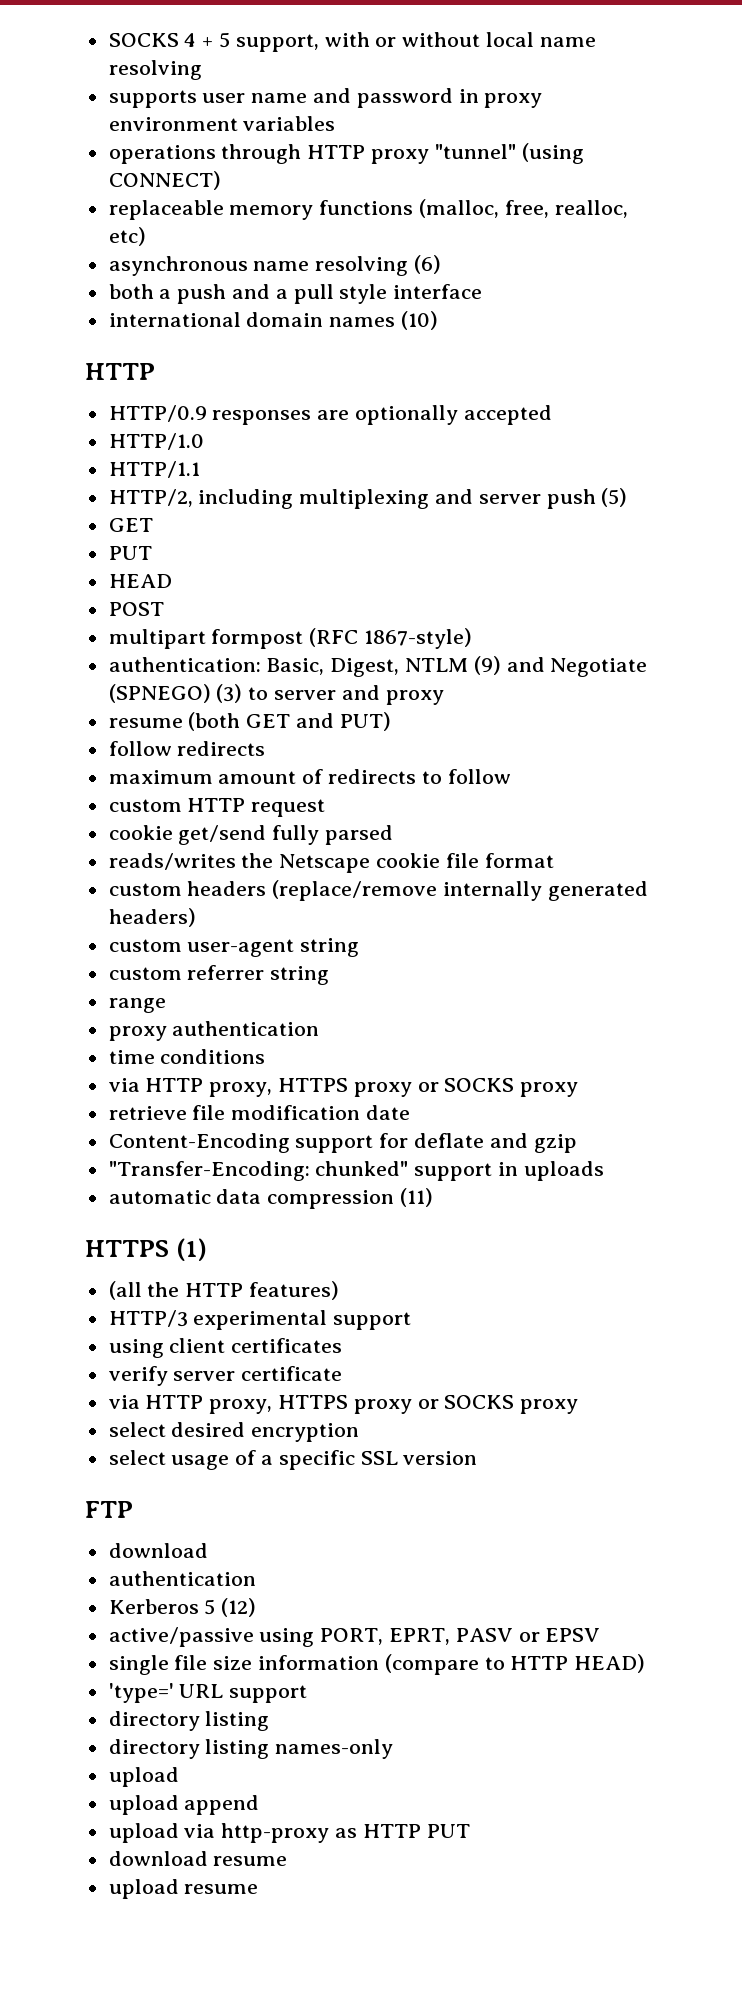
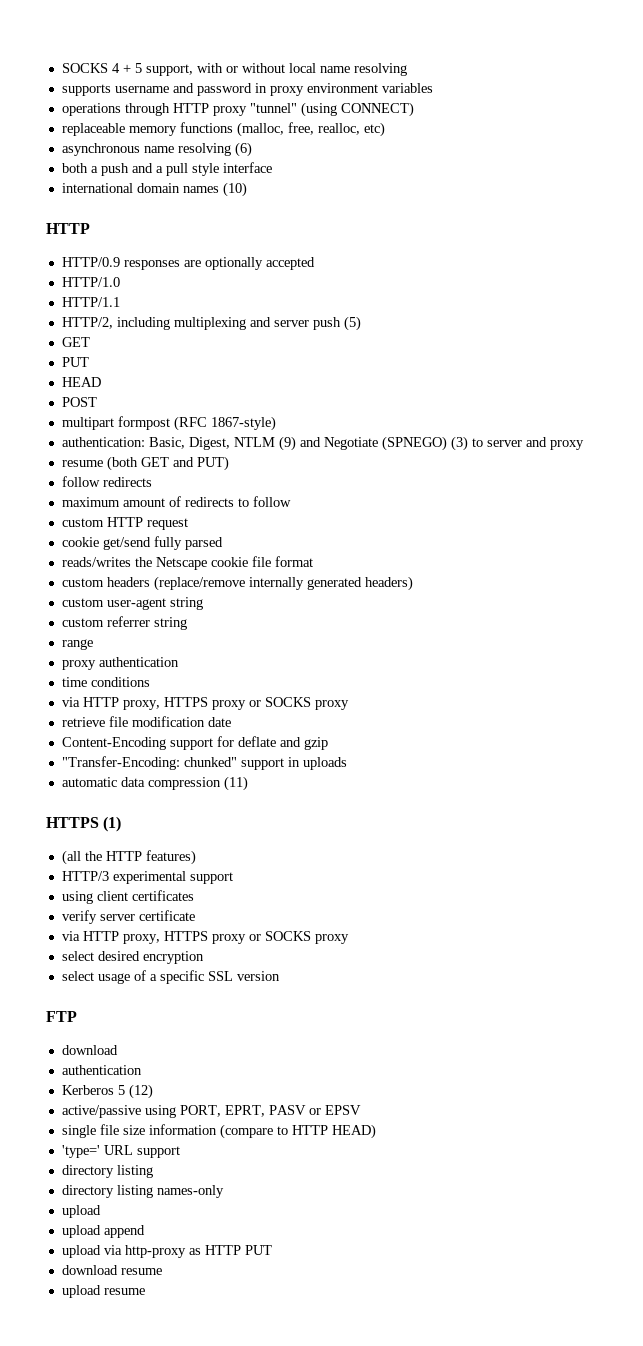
- supports user name and password in proxy environment variables
+ supports username and password in proxy environment variables

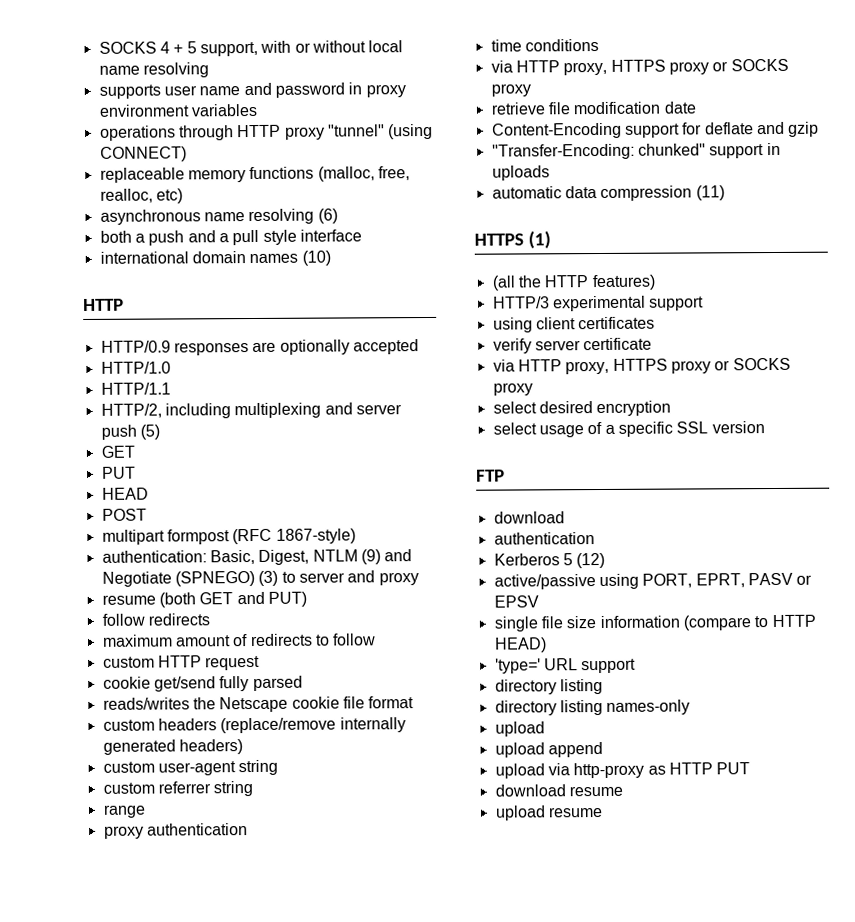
- supports username and password in proxy environment variables
+ supports user name and password in proxy environment variables

